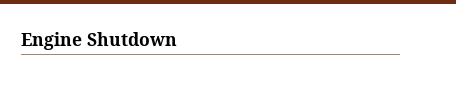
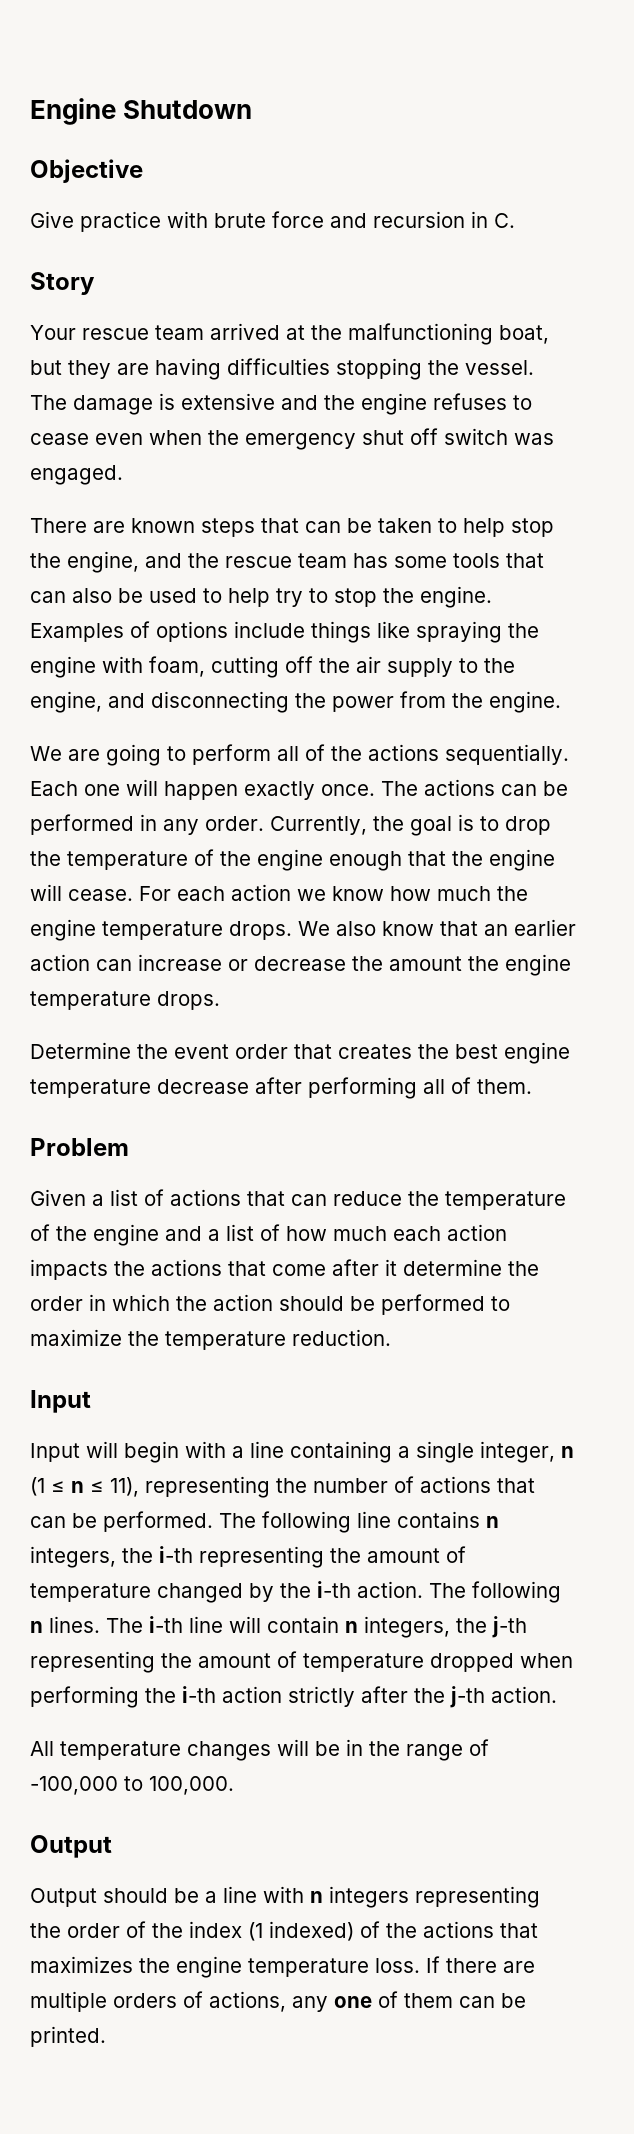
+ Objective
+ Give practice with brute force and recursion in C.
+ Story
+ Your rescue team arrived at the malfunctioning boat, but they are having difficulties stopping the vessel. The damage is extensive and the engine refuses to cease even when the emergency shut off switch was engaged.
+ There are known steps that can be taken to help stop the engine, and the rescue team has some tools that can also be used to help try to stop the engine. Examples of options include things like spraying the engine with foam, cutting off the air supply to the engine, and disconnecting the power from the engine.
+ We are going to perform all of the actions sequentially. Each one will happen exactly once. The actions can be performed in any order. Currently, the goal is to drop the temperature of the engine enough that the engine will cease. For each action we know how much the engine temperature drops. We also know that an earlier action can increase or decrease the amount the engine temperature drops.
+ Determine the event order that creates the best engine temperature decrease after performing all of them.
+ Problem
+ Given a list of actions that can reduce the temperature of the engine and a list of how much each action impacts the actions that come after it determine the order in which the action should be performed to maximize the temperature reduction.
+ Input
+ Input will begin with a line containing a single integer, n (1 ≤ n ≤ 11), representing the number of actions that can be performed. The following line contains n integers, the i-th representing the amount of temperature changed by the i-th action. The following n lines. The i-th line will contain n integers, the j-th representing the amount of temperature dropped when performing the i-th action strictly after the j-th action.
+ All temperature changes will be in the range of -100,000 to 100,000.
+ Output
+ Output should be a line with n integers representing the order of the index (1 indexed) of the actions that maximizes the engine temperature loss. If there are multiple orders of actions, any one of them can be printed.

